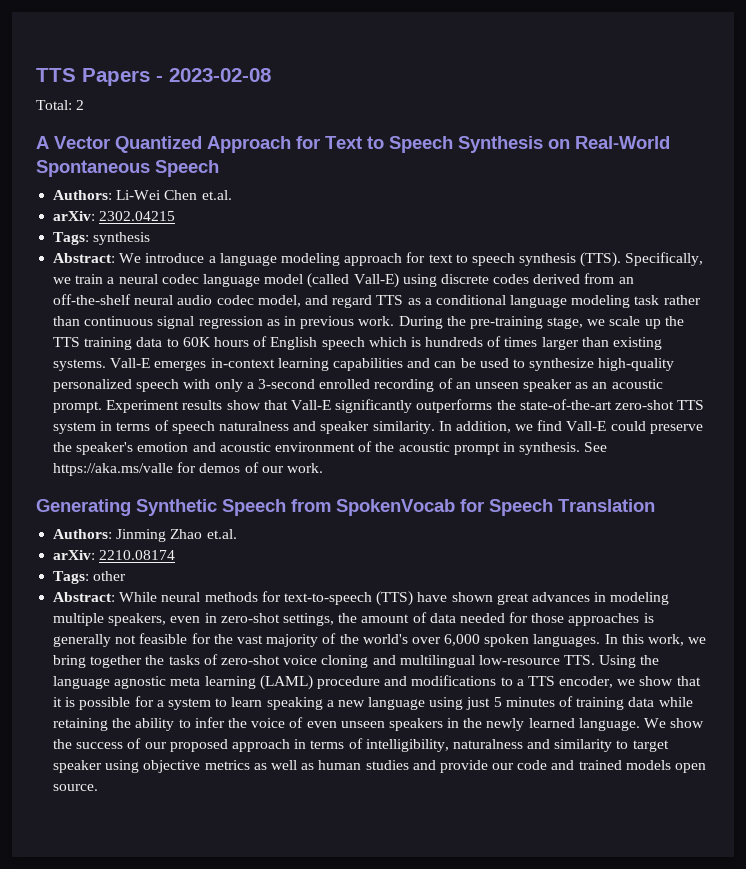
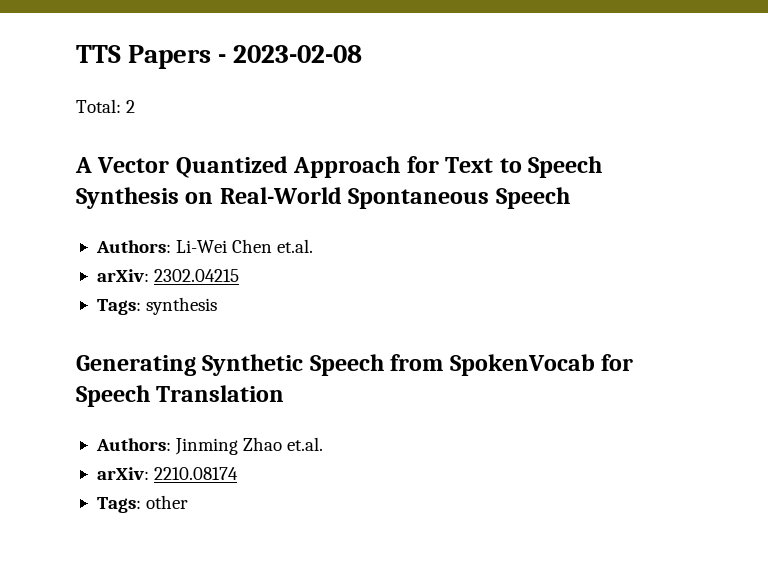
- Abstract: We introduce a language modeling approach for text to speech synthesis (TTS). Specifically, we train a neural codec language model (called Vall-E) using discrete codes derived from an off-the-shelf neural audio codec model, and regard TTS as a conditional language modeling task rather than continuous signal regression as in previous work. During the pre-training stage, we scale up the TTS training data to 60K hours of English speech which is hundreds of times larger than existing systems. Vall-E emerges in-context learning capabilities and can be used to synthesize high-quality personalized speech with only a 3-second enrolled recording of an unseen speaker as an acoustic prompt. Experiment results show that Vall-E significantly outperforms the state-of-the-art zero-shot TTS system in terms of speech naturalness and speaker similarity. In addition, we find Vall-E could preserve the speaker's emotion and acoustic environment of the acoustic prompt in synthesis. See https://aka.ms/valle for demos of our work.
- Abstract: While neural methods for text-to-speech (TTS) have shown great advances in modeling multiple speakers, even in zero-shot settings, the amount of data needed for those approaches is generally not feasible for the vast majority of the world's over 6,000 spoken languages. In this work, we bring together the tasks of zero-shot voice cloning and multilingual low-resource TTS. Using the language agnostic meta learning (LAML) procedure and modifications to a TTS encoder, we show that it is possible for a system to learn speaking a new language using just 5 minutes of training data while retaining the ability to infer the voice of even unseen speakers in the newly learned language. We show the success of our proposed approach in terms of intelligibility, naturalness and similarity to target speaker using objective metrics as well as human studies and provide our code and trained models open source.

